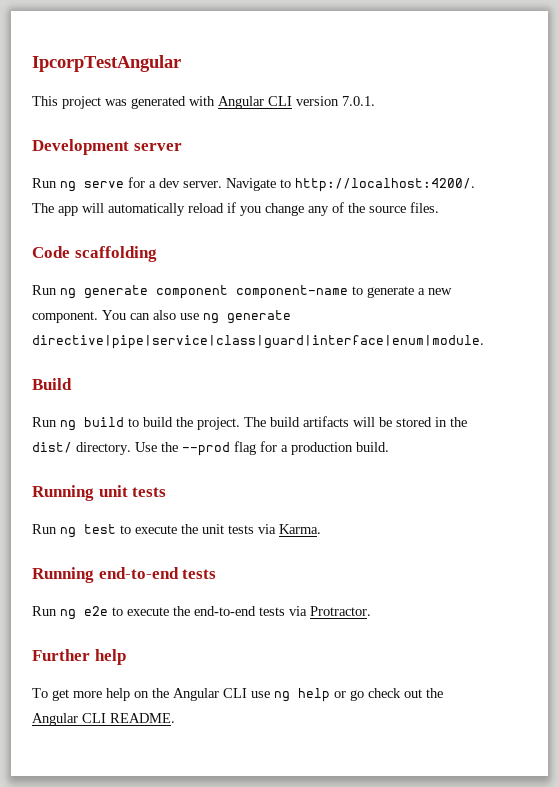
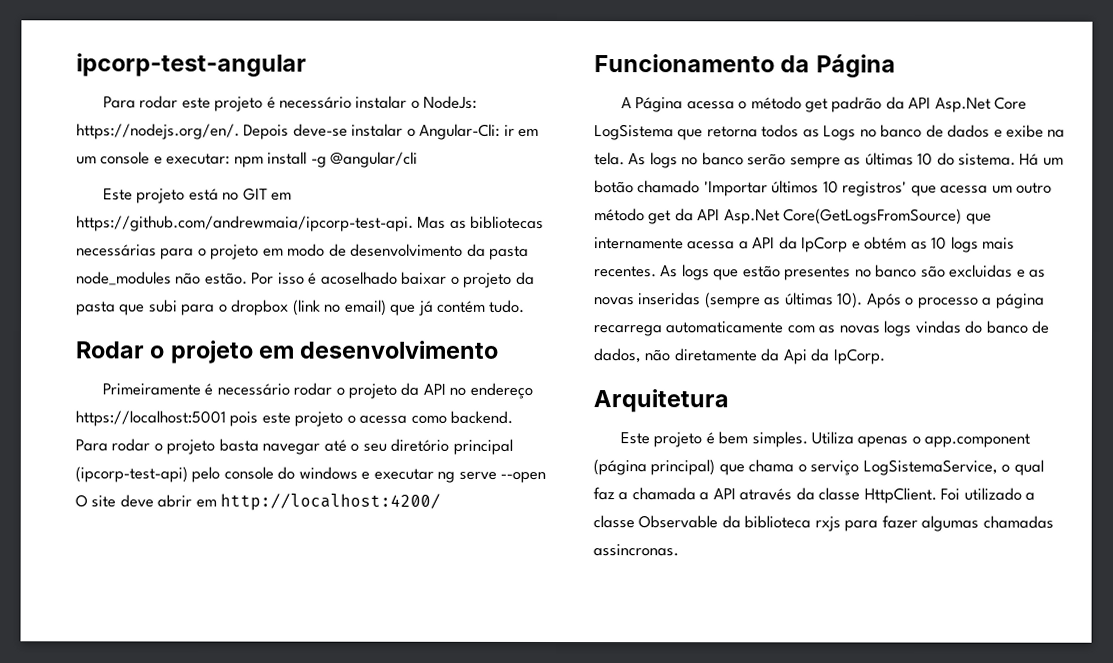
- IpcorpTestAngular
- This project was generated with Angular CLI version 7.0.1.
- Development server
- Run ng serve for a dev server. Navigate to http://localhost:4200/. The app will automatically reload if you change any of the source files.
- Code scaffolding
- Run ng generate component component-name to generate a new component. You can also use ng generate directive|pipe|service|class|guard|interface|enum|module.
- Build
- Run ng build to build the project. The build artifacts will be stored in the dist/ directory. Use the --prod flag for a production build.
- Running unit tests
- Run ng test to execute the unit tests via Karma.
- Running end-to-end tests
- Run ng e2e to execute the end-to-end tests via Protractor.
- Further help
- To get more help on the Angular CLI use ng help or go check out the Angular CLI README.
+ ipcorp-test-angular
+ Para rodar este projeto é necessário instalar o NodeJs: https://nodejs.org/en/. Depois deve-se instalar o Angular-Cli: ir em um console e executar: npm install -g @angular/cli
+ Este projeto está no GIT em https://github.com/andrewmaia/ipcorp-test-api. Mas as bibliotecas necessárias para o projeto em modo de desenvolvimento da pasta node_modules não estão. Por isso é acoselhado baixar o projeto da pasta que subi para o dropbox (link no email) que já contém tudo.
+ Rodar o projeto em desenvolvimento
+ Primeiramente é necessário rodar o projeto da API no endereço https://localhost:5001 pois este projeto o acessa como backend. Para rodar o projeto basta navegar até o seu diretório principal (ipcorp-test-api) pelo console do windows e executar ng serve --open O site deve abrir em http://localhost:4200/
+ Funcionamento da Página
+ A Página acessa o método get padrão da API Asp.Net Core LogSistema que retorna todos as Logs no banco de dados e exibe na tela. As logs no banco serão sempre as últimas 10 do sistema. Há um botão chamado 'Importar últimos 10 registros' que acessa um outro método get da API Asp.Net Core(GetLogsFromSource) que internamente acessa a API da IpCorp e obtém as 10 logs mais recentes. As logs que estão presentes no banco são excluidas e as novas inseridas (sempre as últimas 10). Após o processo a página recarrega automaticamente com as novas logs vindas do banco de dados, não diretamente da Api da IpCorp.
+ Arquitetura
+ Este projeto é bem simples. Utiliza apenas o app.component (página principal) que chama o serviço LogSistemaService, o qual faz a chamada a API através da classe HttpClient. Foi utilizado a classe Observable da biblioteca rxjs para fazer algumas chamadas assincronas.

